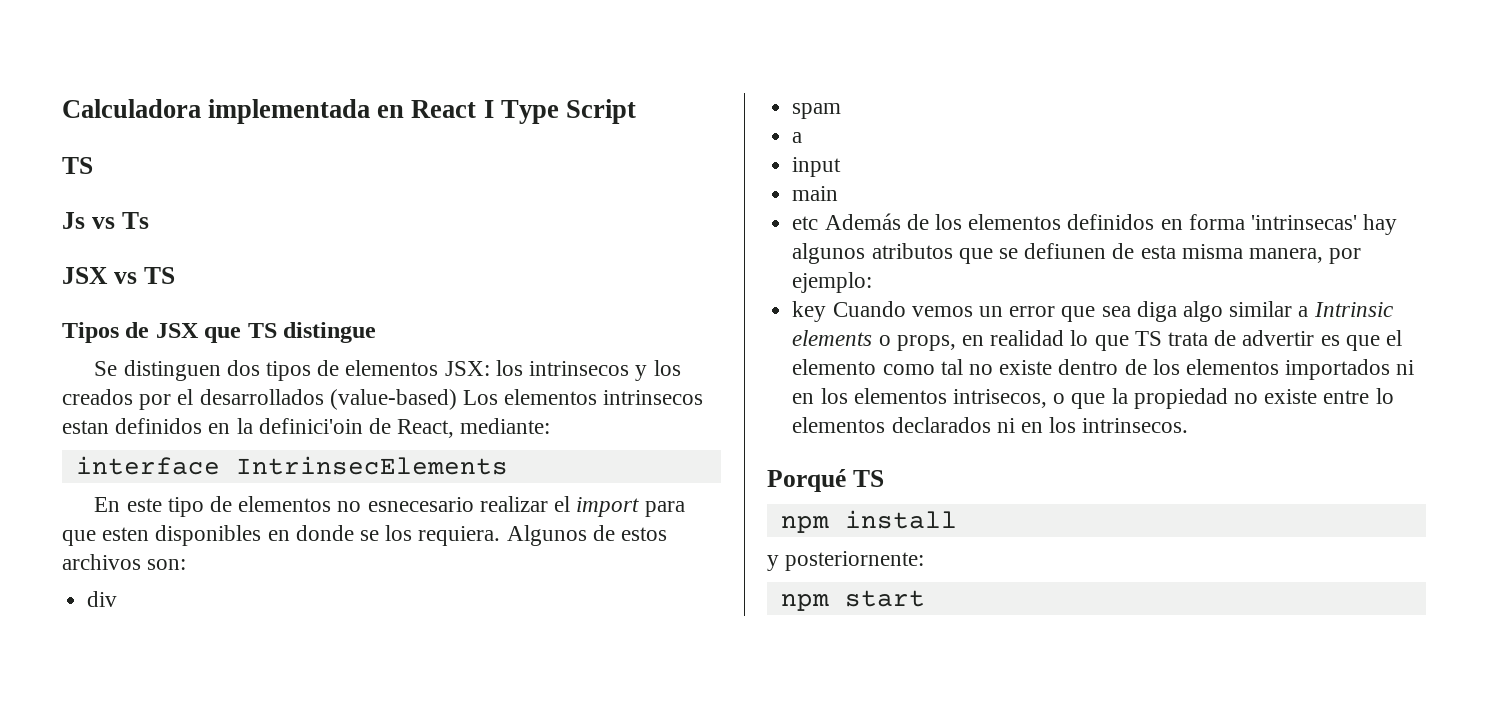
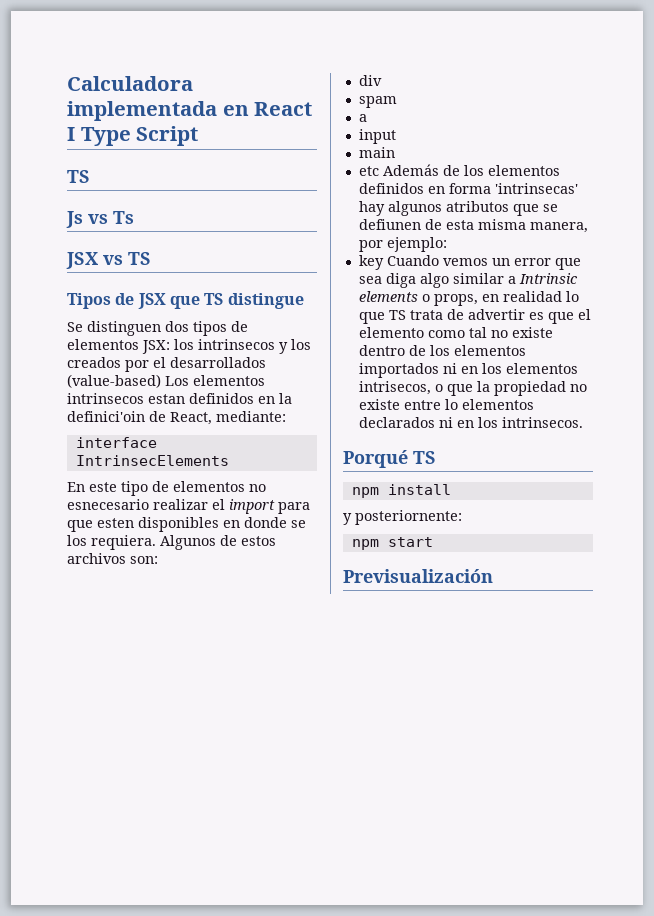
+ Previsualización

